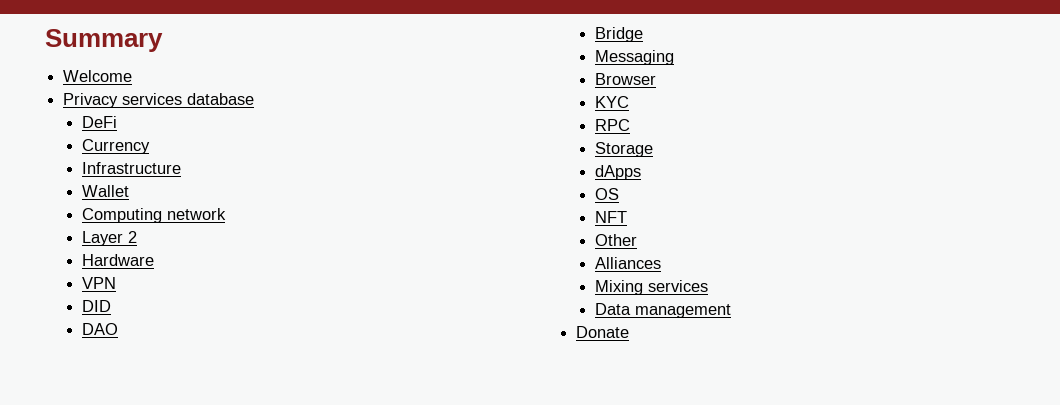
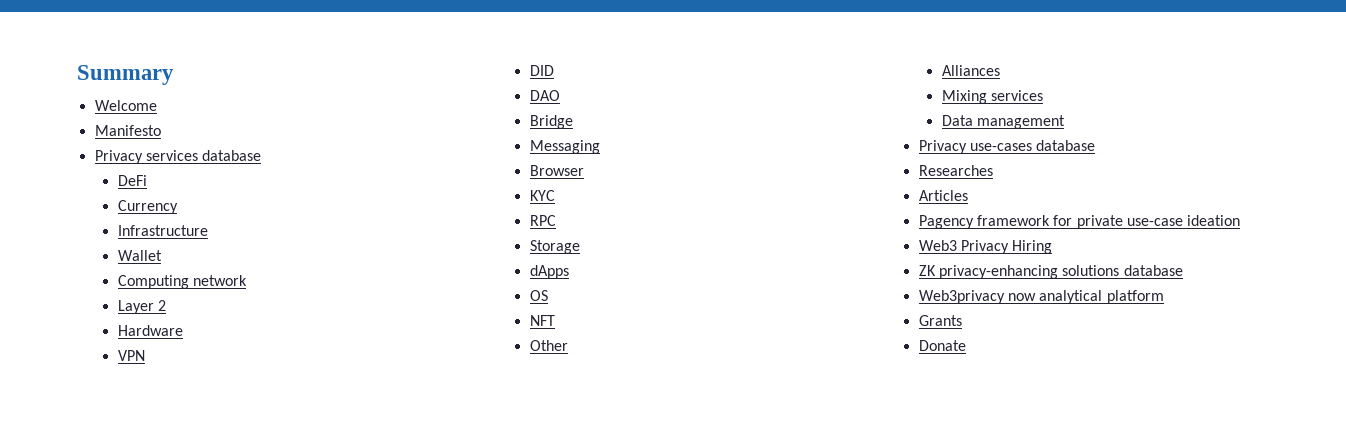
+ Manifesto
+ Privacy use-cases database
+ Researches
+ Articles
+ Pagency framework for private use-case ideation
+ Web3 Privacy Hiring
+ ZK privacy-enhancing solutions database
+ Web3privacy now analytical platform
+ Grants

